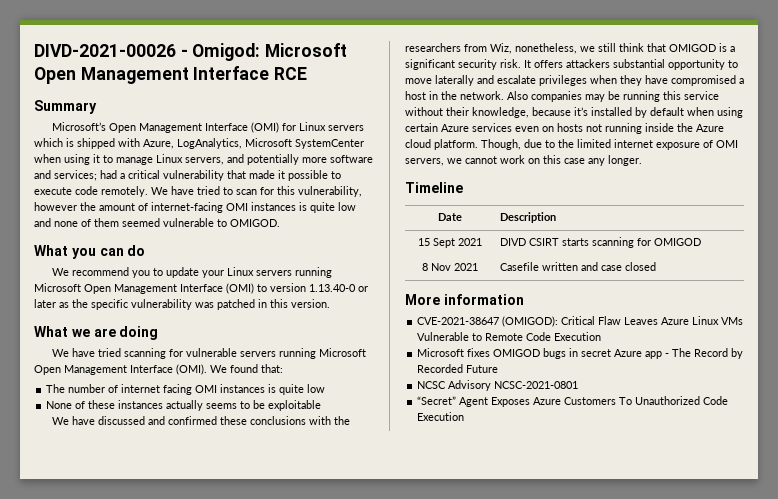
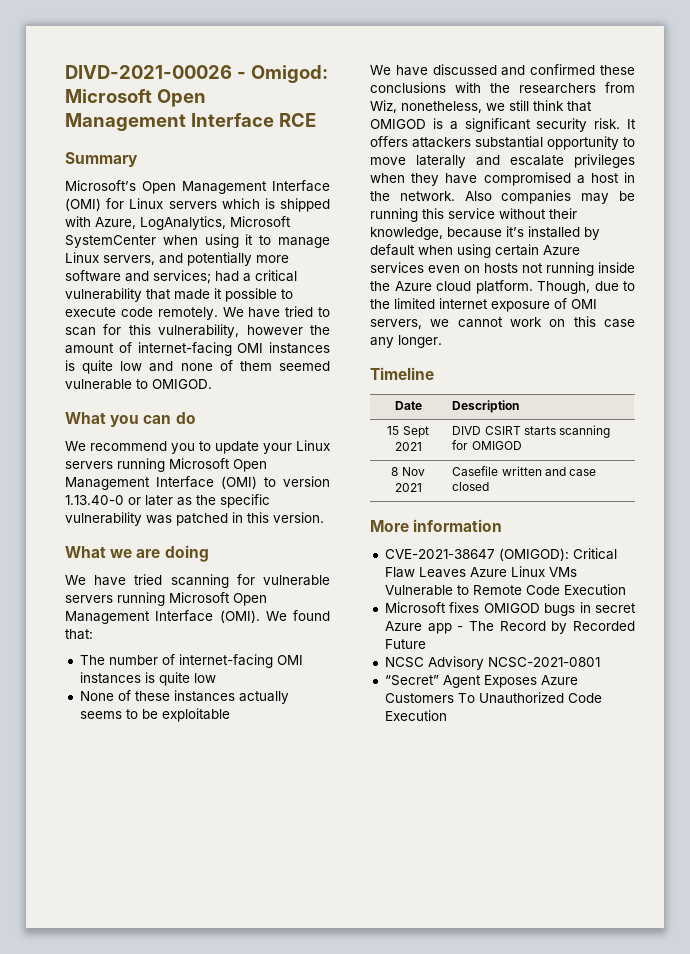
- The number of internet facing OMI instances is quite low
+ The number of internet-facing OMI instances is quite low

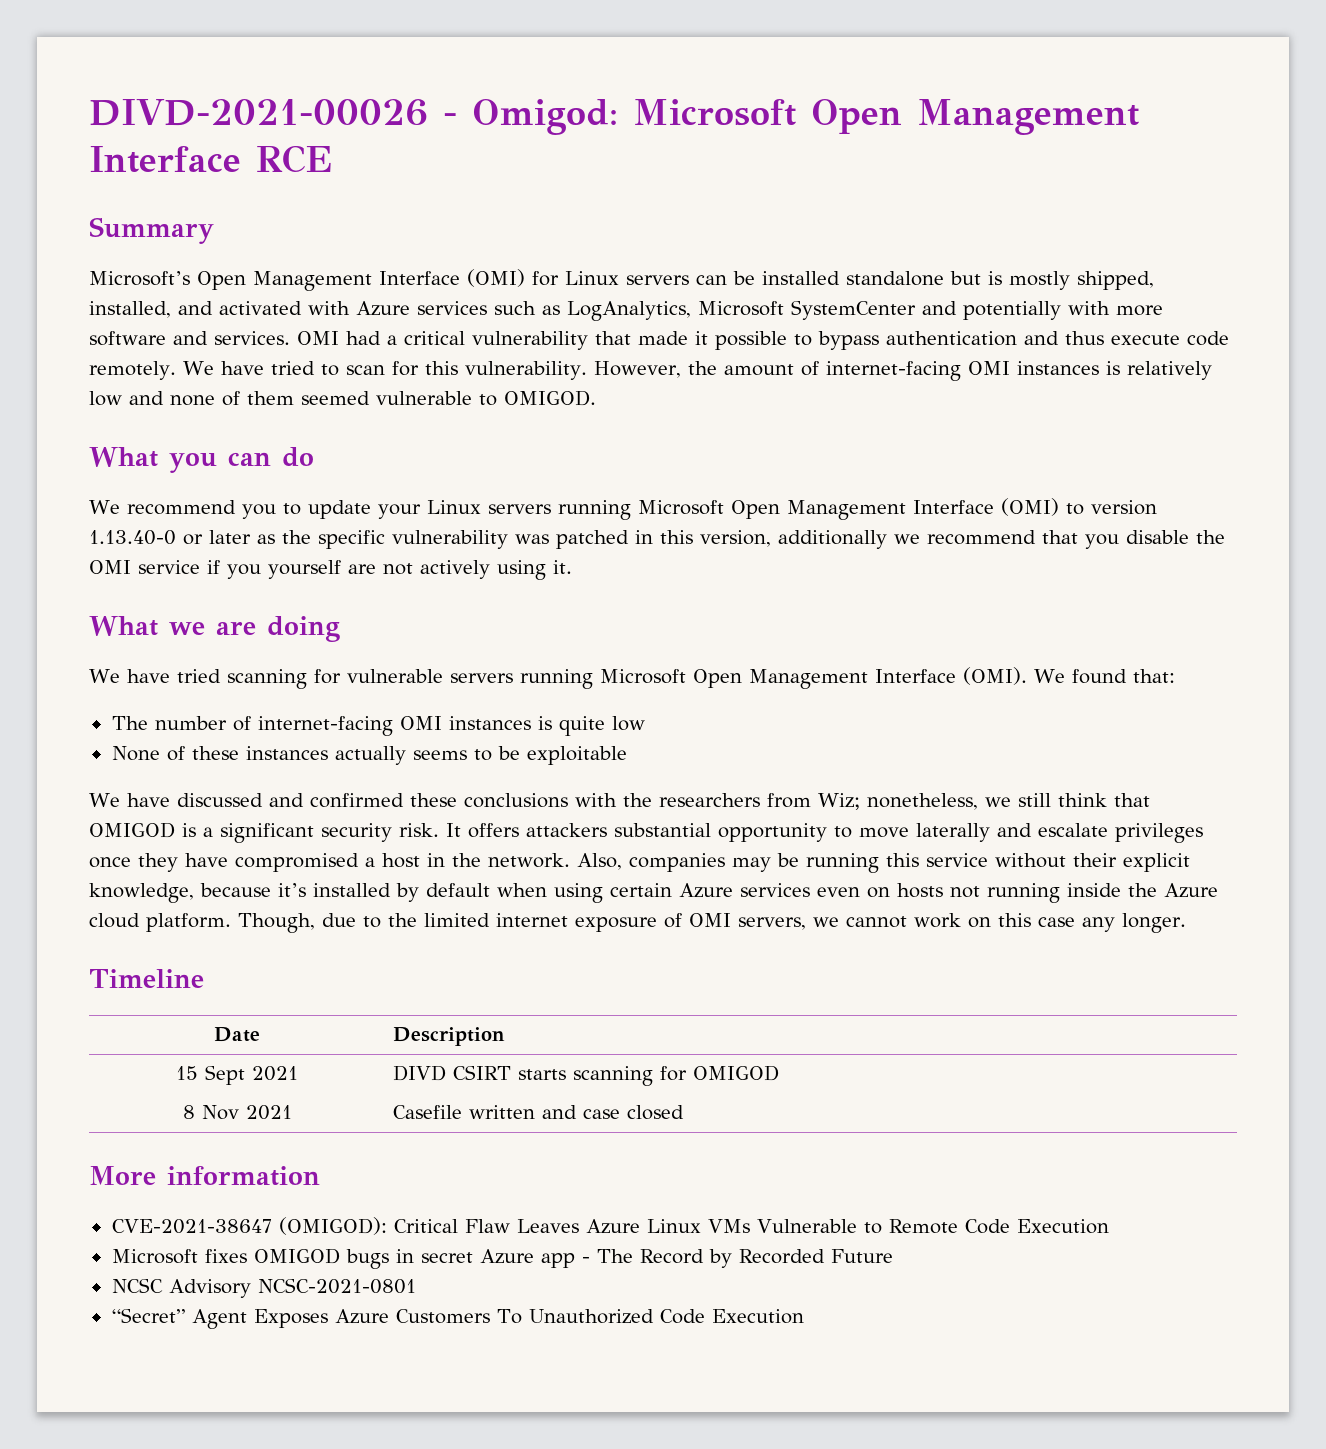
- Microsoft’s Open Management Interface (OMI) for Linux servers which is shipped with Azure, LogAnalytics, Microsoft SystemCenter when using it to manage Linux servers, and potentially more software and services; had a critical vulnerability that made it possible to execute code remotely.
+ Microsoft’s Open Management Interface (OMI) for Linux servers can be installed standalone but is mostly shipped, installed, and activated with Azure services such as LogAnalytics, Microsoft SystemCenter and potentially with more software and services. OMI had a critical vulnerability that made it possible to bypass authentication and thus execute code remotely.
- We have tried to scan for this vulnerability, however the amount of internet-facing OMI instances is quite low and none of them seemed vulnerable to OMIGOD.
+ We have tried to scan for this vulnerability. However, the amount of internet-facing OMI instances is relatively low and none of them seemed vulnerable to OMIGOD.
- We recommend you to update your Linux servers running Microsoft Open Management Interface (OMI) to version 1.13.40-0 or later as the specific vulnerability was patched in this version.
+ We recommend you to update your Linux servers running Microsoft Open Management Interface (OMI) to version 1.13.40-0 or later as the specific vulnerability was patched in this version, additionally we recommend that you disable the OMI service if you yourself are not actively using it.
- We have discussed and confirmed these conclusions with the researchers from Wiz, nonetheless, we still think that OMIGOD is a significant security risk.
+ We have discussed and confirmed these conclusions with the researchers from Wiz; nonetheless, we still think that OMIGOD is a significant security risk.
- It offers attackers substantial opportunity to move laterally and escalate privileges when they have compromised a host in the network.
+ It offers attackers substantial opportunity to move laterally and escalate privileges once they have compromised a host in the network.
- Also companies may be running this service without their knowledge, because it’s installed by default when using certain Azure services even on hosts not running inside the Azure cloud platform.
+ Also, companies may be running this service without their explicit knowledge, because it’s installed by default when using certain Azure services even on hosts not running inside the Azure cloud platform.

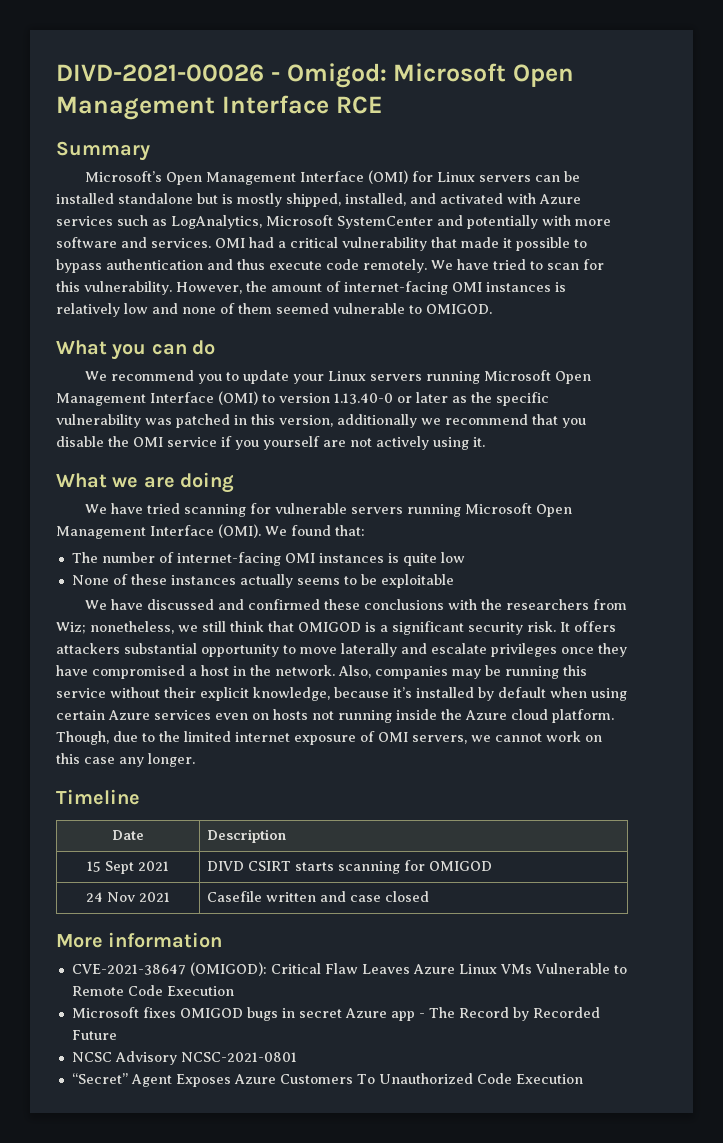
- 8 Nov 2021 | Casefile written and case closed
+ 24 Nov 2021 | Casefile written and case closed

